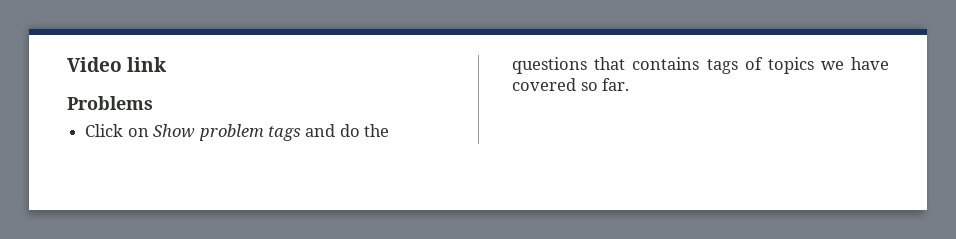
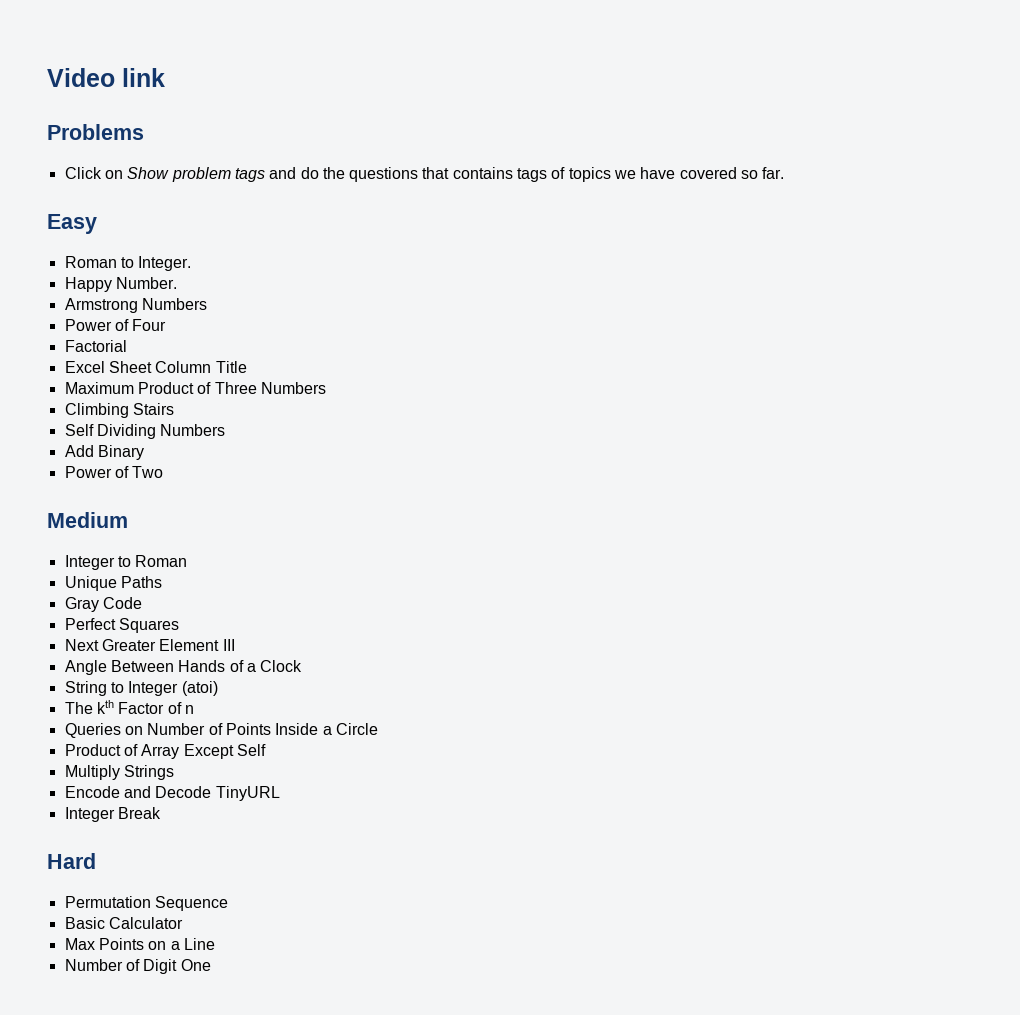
+ Easy
+ Roman to Integer.
+ Happy Number.
+ Armstrong Numbers
+ Power of Four
+ Factorial
+ Excel Sheet Column Title
+ Maximum Product of Three Numbers
+ Climbing Stairs
+ Self Dividing Numbers
+ Add Binary
+ Power of Two
+ Medium
+ Integer to Roman
+ Unique Paths
+ Gray Code
+ Perfect Squares
+ Next Greater Element III
+ Angle Between Hands of a Clock
+ String to Integer (atoi)
+ The kth Factor of n
+ Queries on Number of Points Inside a Circle
+ Product of Array Except Self
+ Multiply Strings
+ Encode and Decode TinyURL
+ Integer Break
+ Hard
+ Permutation Sequence
+ Basic Calculator
+ Max Points on a Line
+ Number of Digit One

